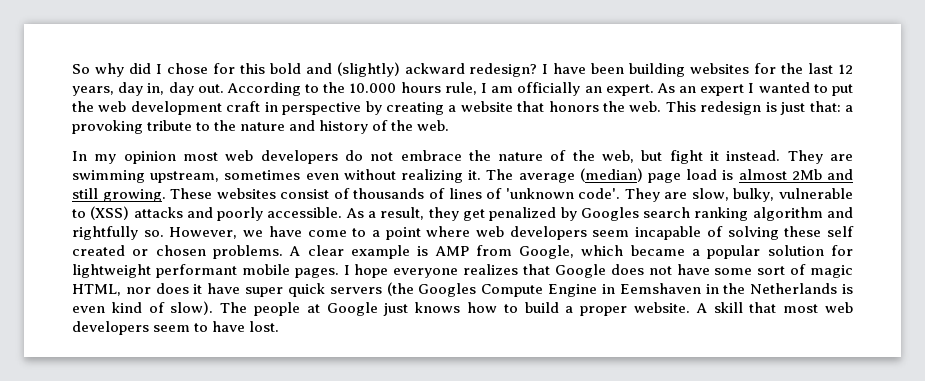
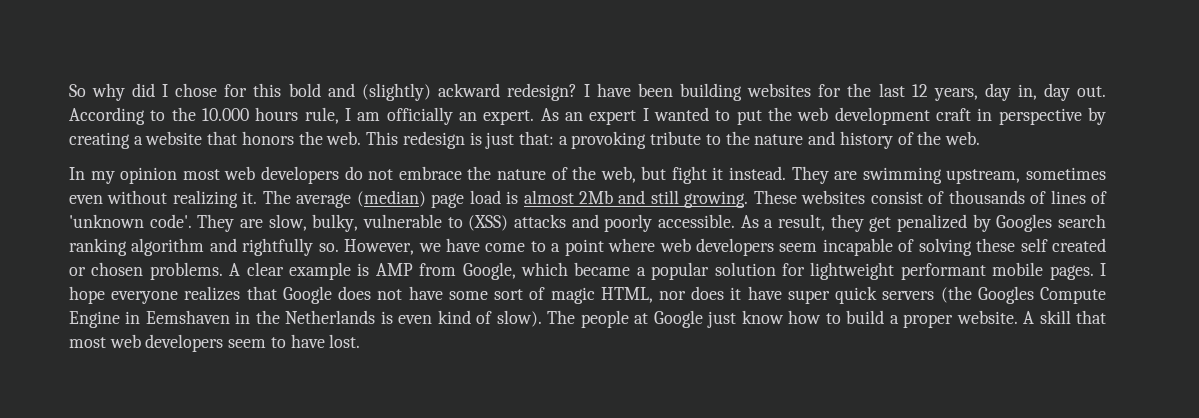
- The people at Google just knows how to build a proper website.
+ The people at Google just know how to build a proper website.

